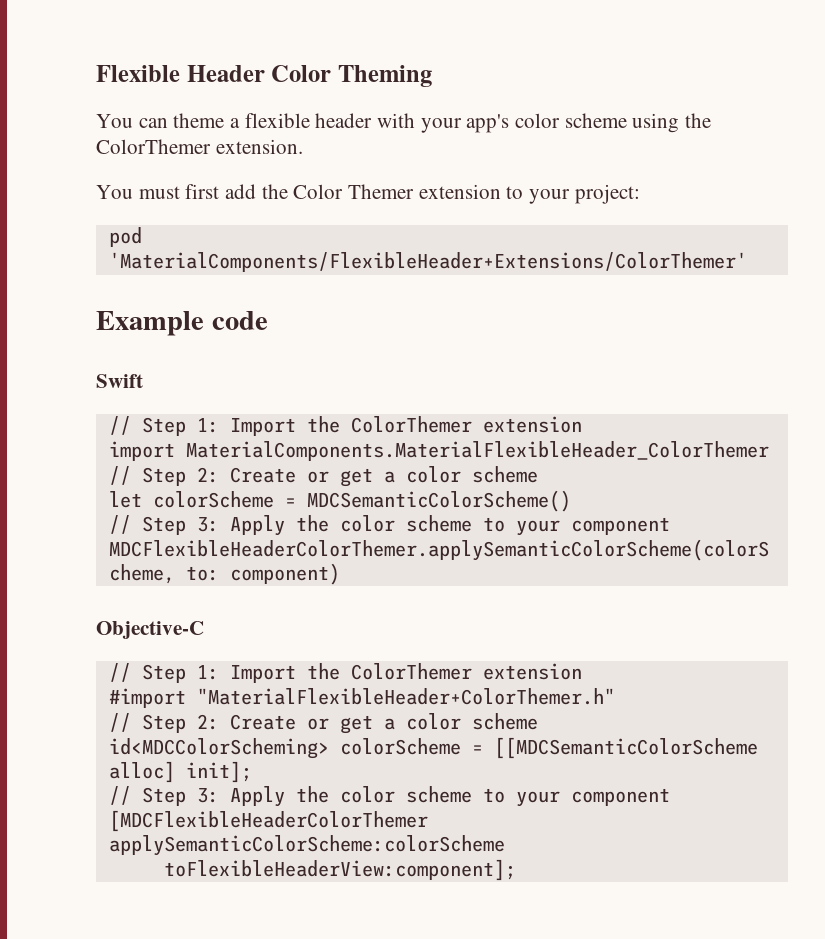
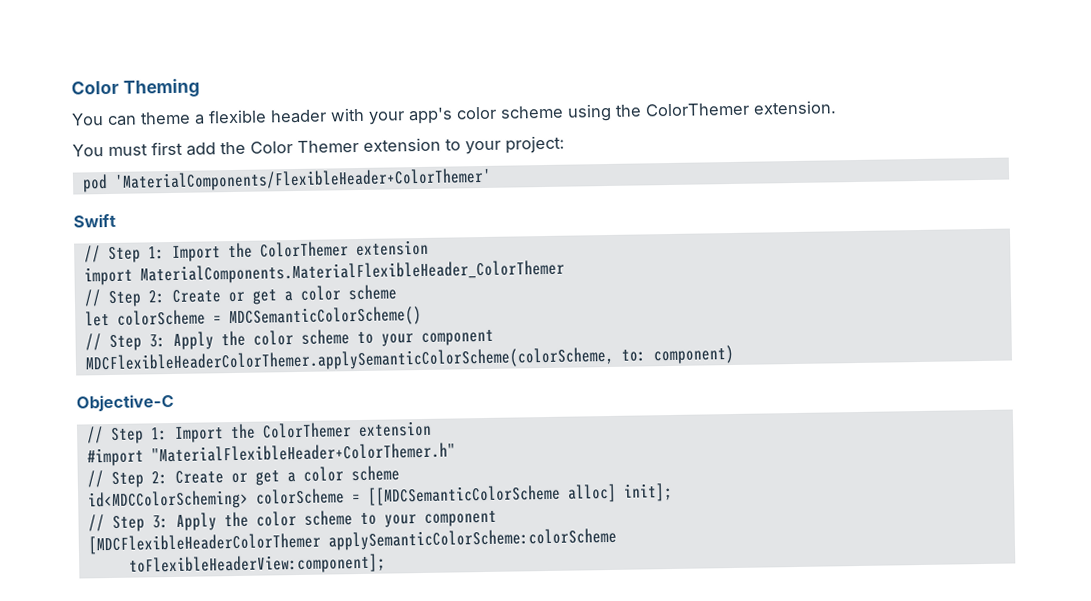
- Flexible Header Color Theming
+ Color Theming
- pod 'MaterialComponents/FlexibleHeader+Extensions/ColorThemer'
- Example code
+ pod 'MaterialComponents/FlexibleHeader+ColorThemer'

